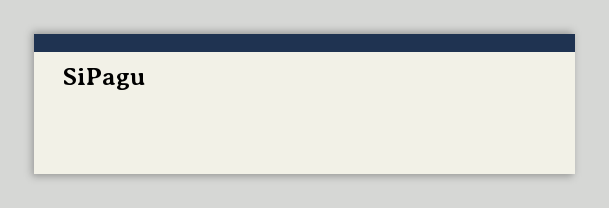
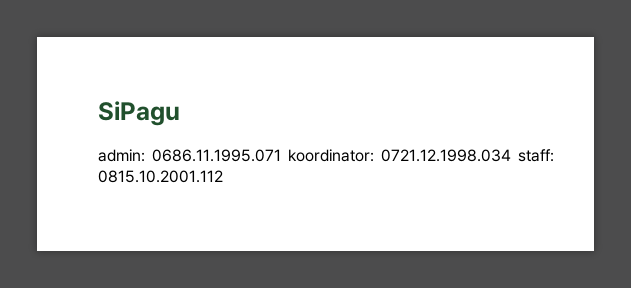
+ admin: 0686.11.1995.071 koordinator: 0721.12.1998.034 staff: 0815.10.2001.112

